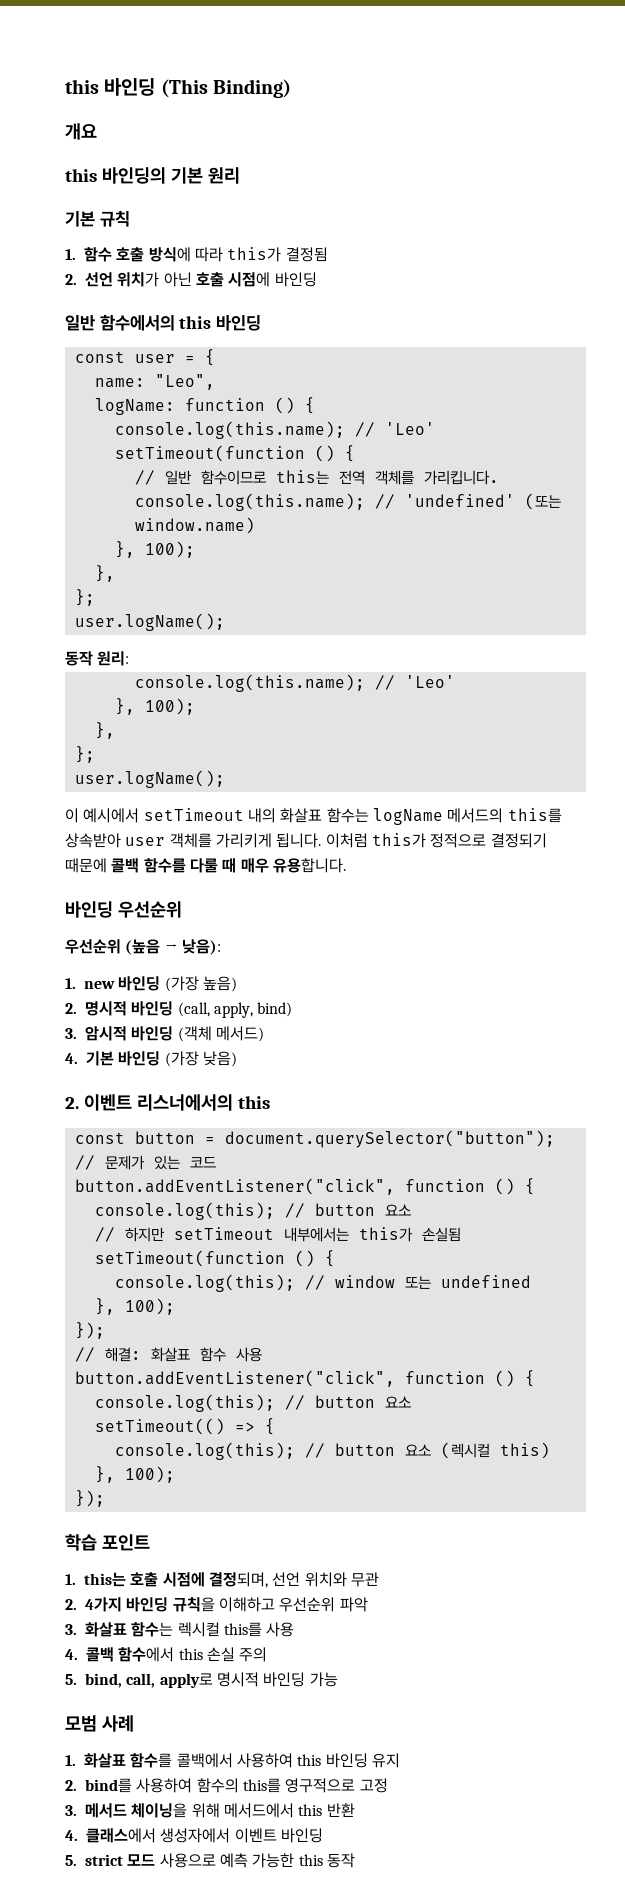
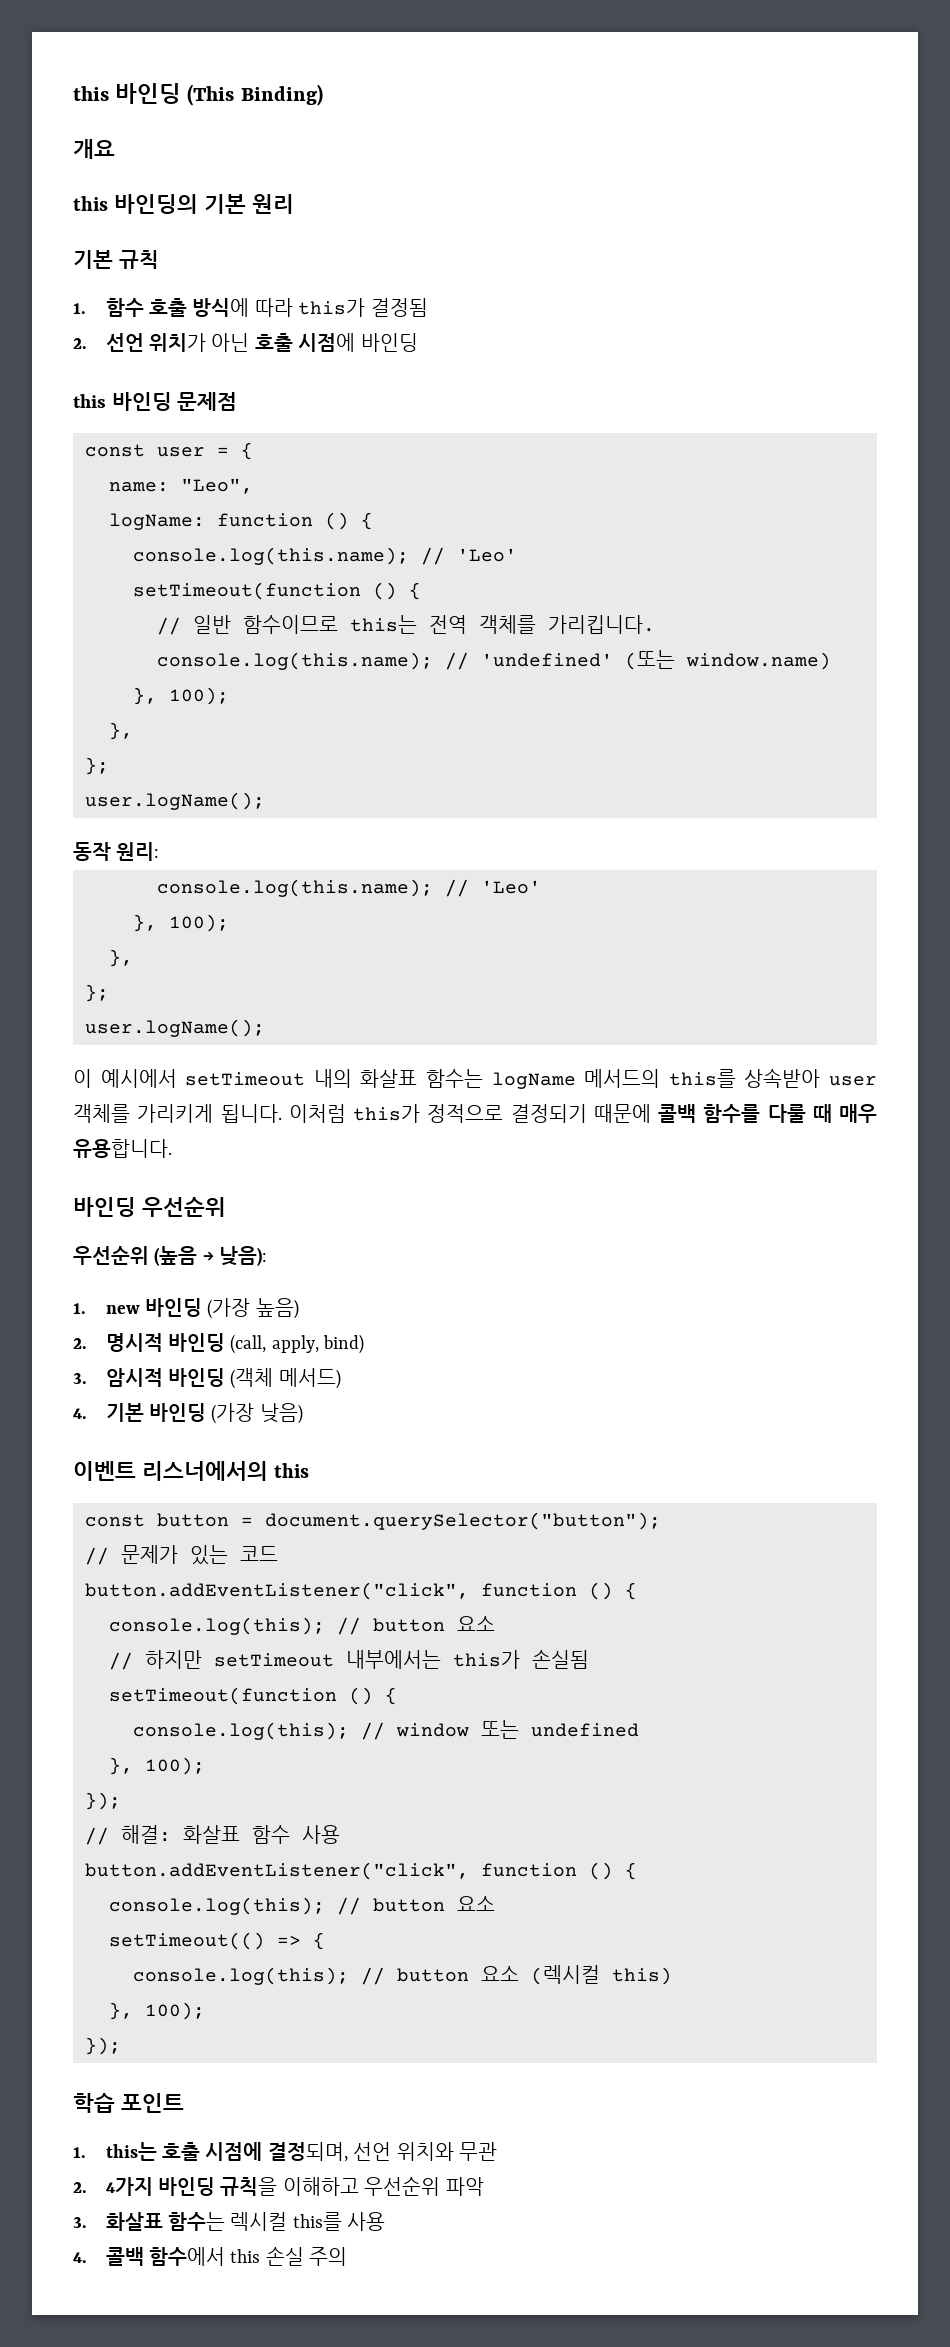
- 일반 함수에서의 this 바인딩
+ this 바인딩 문제점
- 2. 이벤트 리스너에서의 this
+ 이벤트 리스너에서의 this
- 5. bind, call, apply로 명시적 바인딩 가능
- 모범 사례
- 1. 화살표 함수를 콜백에서 사용하여 this 바인딩 유지
- 2. bind를 사용하여 함수의 this를 영구적으로 고정
- 3. 메서드 체이닝을 위해 메서드에서 this 반환
- 4. 클래스에서 생성자에서 이벤트 바인딩
- 5. strict 모드 사용으로 예측 가능한 this 동작

